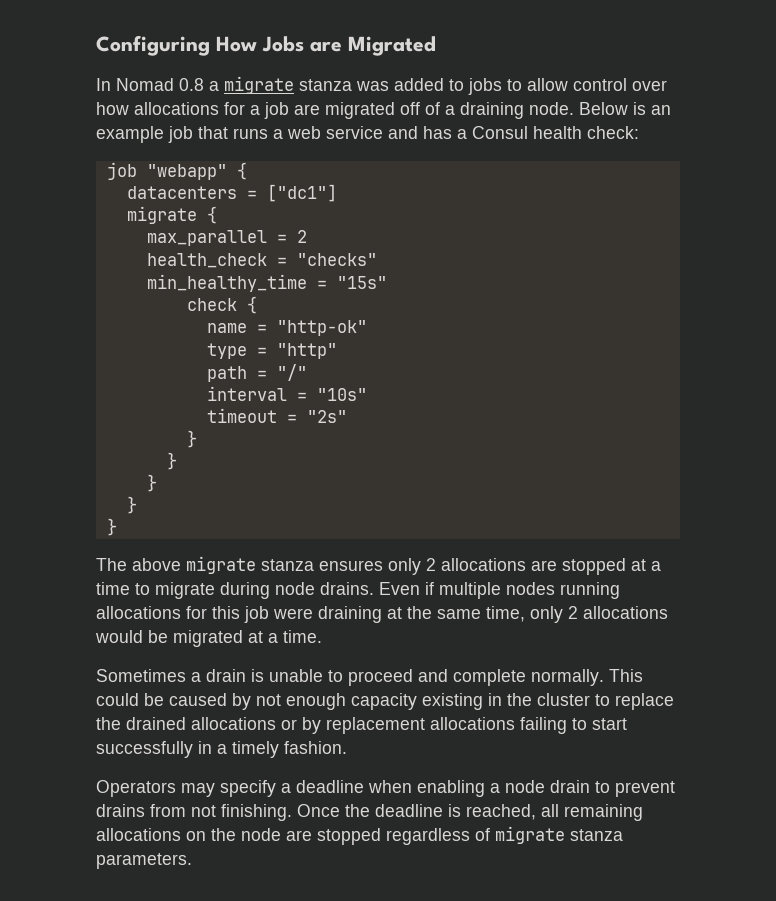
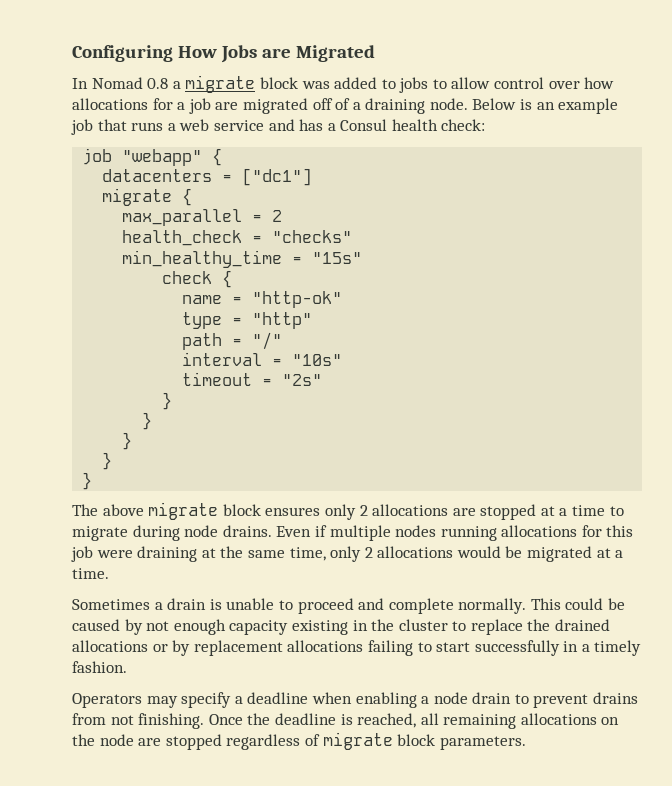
- In Nomad 0.8 a migrate stanza was added to jobs to allow control over how allocations for a job are migrated off of a draining node.
+ In Nomad 0.8 a migrate block was added to jobs to allow control over how allocations for a job are migrated off of a draining node.
- The above migrate stanza ensures only 2 allocations are stopped at a time to migrate during node drains.
+ The above migrate block ensures only 2 allocations are stopped at a time to migrate during node drains.
- Once the deadline is reached, all remaining allocations on the node are stopped regardless of migrate stanza parameters.
+ Once the deadline is reached, all remaining allocations on the node are stopped regardless of migrate block parameters.

